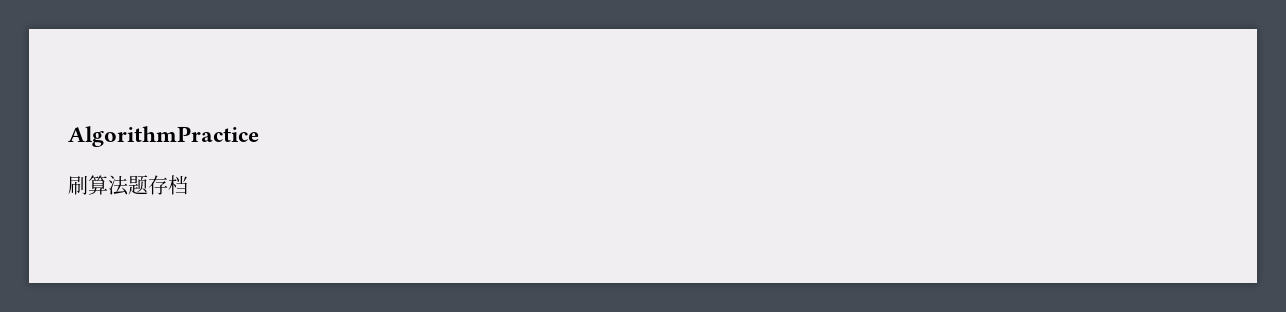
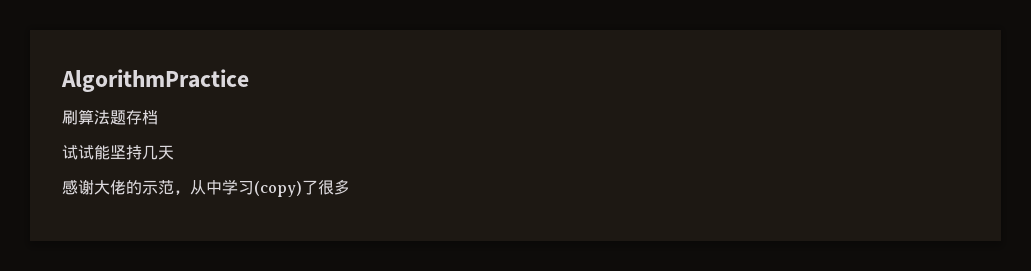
+ 试试能坚持几天
+ 感谢大佬的示范，从中学习(copy)了很多

